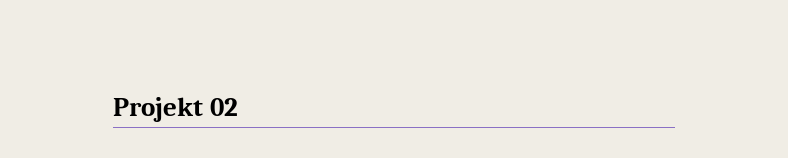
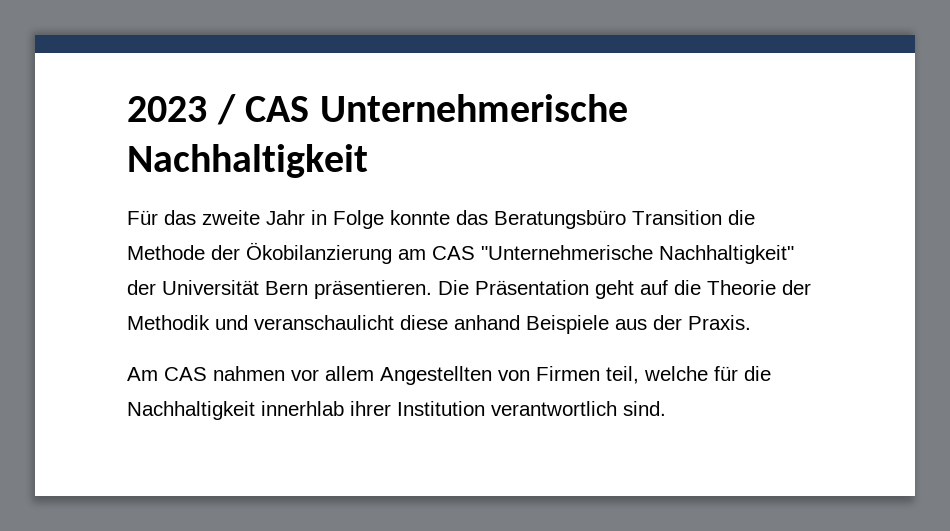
- Projekt 02
+ 2023 / CAS Unternehmerische Nachhaltigkeit
+ Für das zweite Jahr in Folge konnte das Beratungsbüro Transition die Methode der Ökobilanzierung am CAS "Unternehmerische Nachhaltigkeit" der Universität Bern präsentieren. Die Präsentation geht auf die Theorie der Methodik und veranschaulicht diese anhand Beispiele aus der Praxis.
+ Am CAS nahmen vor allem Angestellten von Firmen teil, welche für die Nachhaltigkeit innerhlab ihrer Institution verantwortlich sind.

